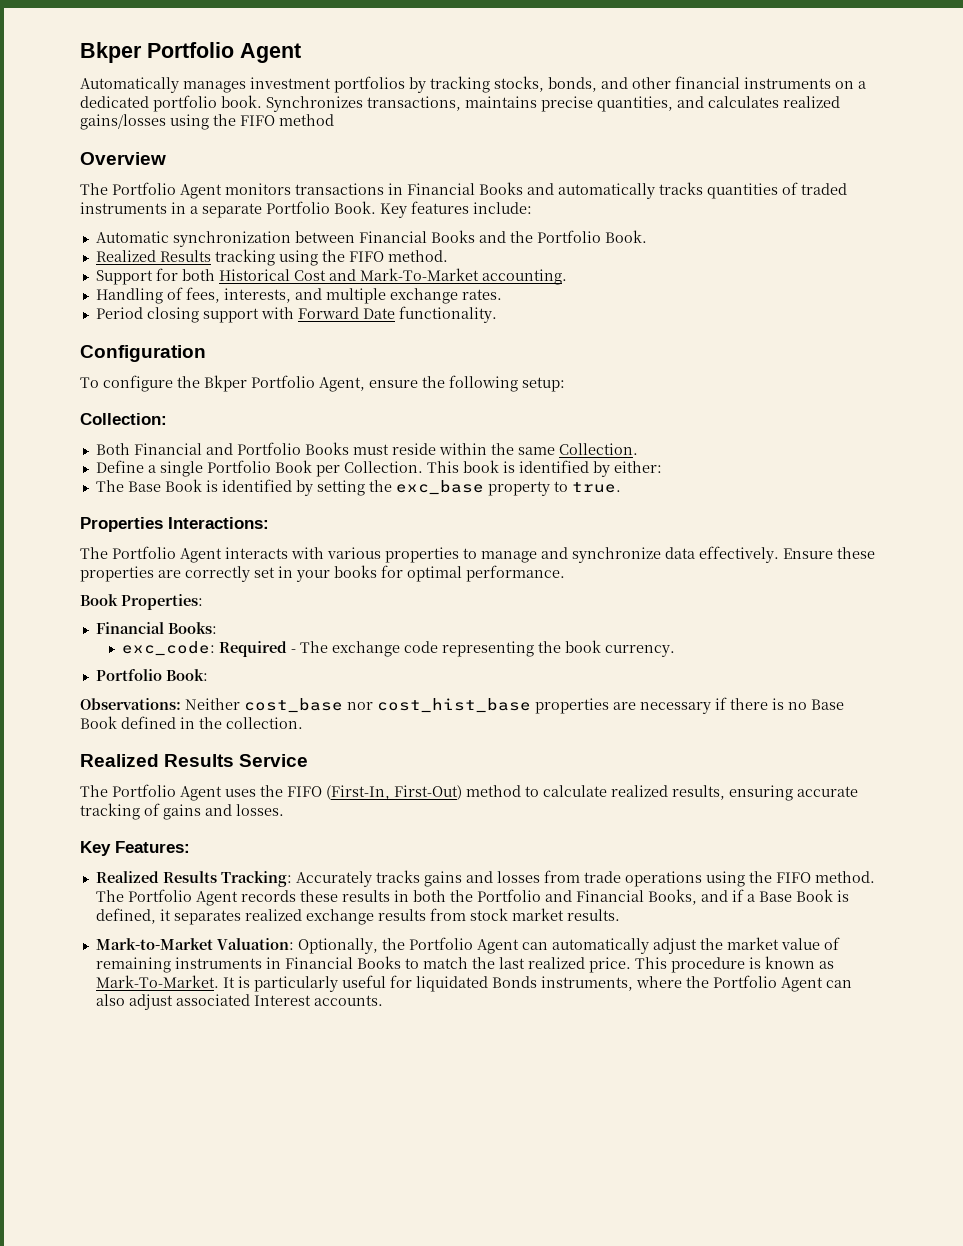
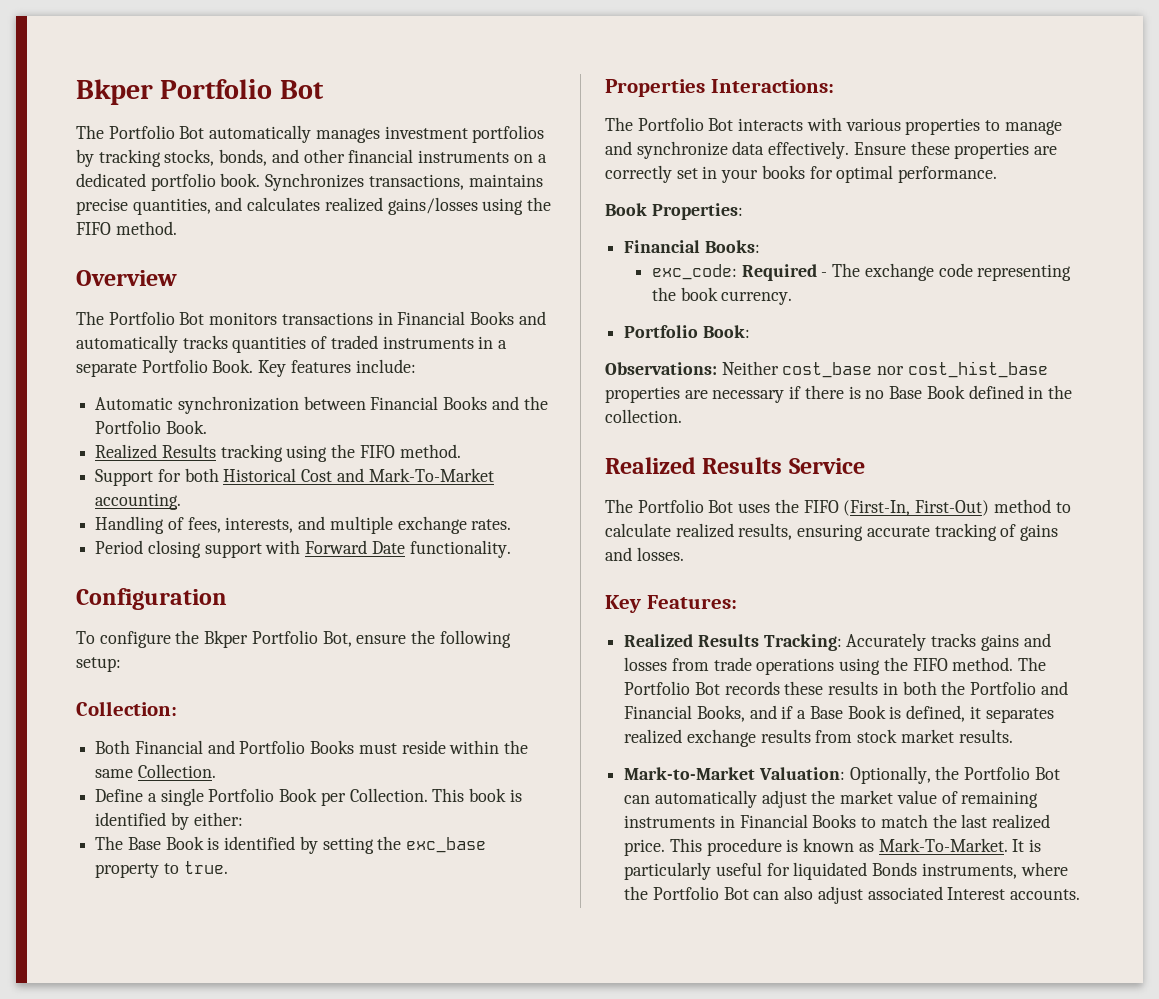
- Bkper Portfolio Agent
- Automatically manages investment portfolios by tracking stocks, bonds, and other financial instruments on a dedicated portfolio book.
+ Bkper Portfolio Bot
+ The Portfolio Bot automatically manages investment portfolios by tracking stocks, bonds, and other financial instruments on a dedicated portfolio book.
- Synchronizes transactions, maintains precise quantities, and calculates realized gains/losses using the FIFO method
+ Synchronizes transactions, maintains precise quantities, and calculates realized gains/losses using the FIFO method.
- The Portfolio Agent monitors transactions in Financial Books and automatically tracks quantities of traded instruments in a separate Portfolio Book.
+ The Portfolio Bot monitors transactions in Financial Books and automatically tracks quantities of traded instruments in a separate Portfolio Book.
- To configure the Bkper Portfolio Agent, ensure the following setup:
+ To configure the Bkper Portfolio Bot, ensure the following setup:
- The Portfolio Agent interacts with various properties to manage and synchronize data effectively.
+ The Portfolio Bot interacts with various properties to manage and synchronize data effectively.
- The Portfolio Agent uses the FIFO (First-In, First-Out) method to calculate realized results, ensuring accurate tracking of gains and losses.
+ The Portfolio Bot uses the FIFO (First-In, First-Out) method to calculate realized results, ensuring accurate tracking of gains and losses.
- The Portfolio Agent records these results in both the Portfolio and Financial Books, and if a Base Book is defined, it separates realized exchange results from stock market results.
+ The Portfolio Bot records these results in both the Portfolio and Financial Books, and if a Base Book is defined, it separates realized exchange results from stock market results.
- Mark-to-Market Valuation: Optionally, the Portfolio Agent can automatically adjust the market value of remaining instruments in Financial Books to match the last realized price.
+ Mark-to-Market Valuation: Optionally, the Portfolio Bot can automatically adjust the market value of remaining instruments in Financial Books to match the last realized price.
- It is particularly useful for liquidated Bonds instruments, where the Portfolio Agent can also adjust associated Interest accounts.
+ It is particularly useful for liquidated Bonds instruments, where the Portfolio Bot can also adjust associated Interest accounts.

